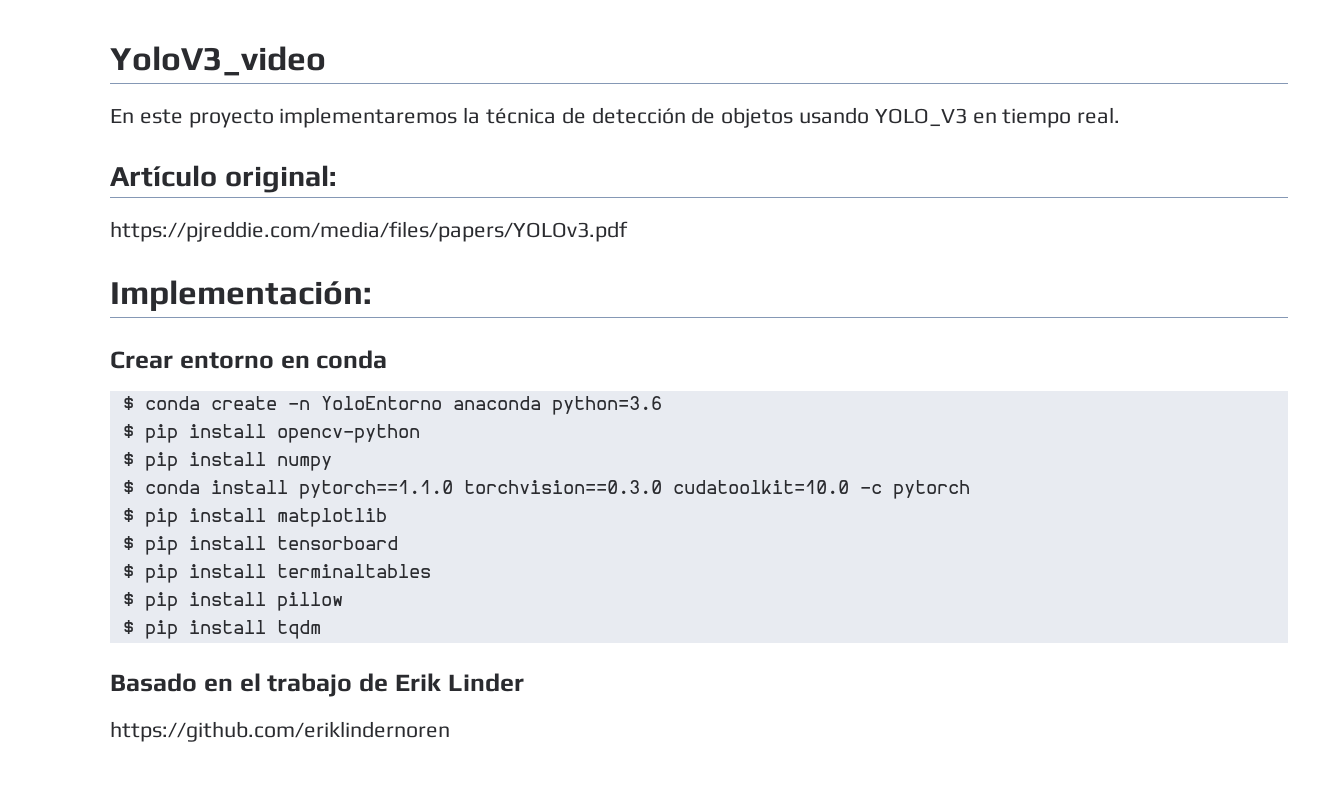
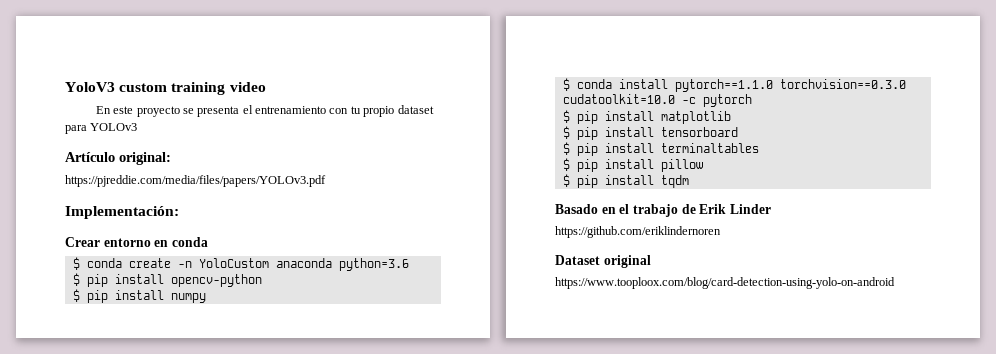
- YoloV3_video
+ YoloV3 custom training video
- En este proyecto implementaremos la técnica de detección de objetos usando YOLO_V3 en tiempo real.
+ En este proyecto se presenta el entrenamiento con tu propio dataset para YOLOv3
- $ conda create -n YoloEntorno anaconda python=3.6
+ $ conda create -n YoloCustom anaconda python=3.6
+ Dataset original
+ https://www.tooploox.com/blog/card-detection-using-yolo-on-android

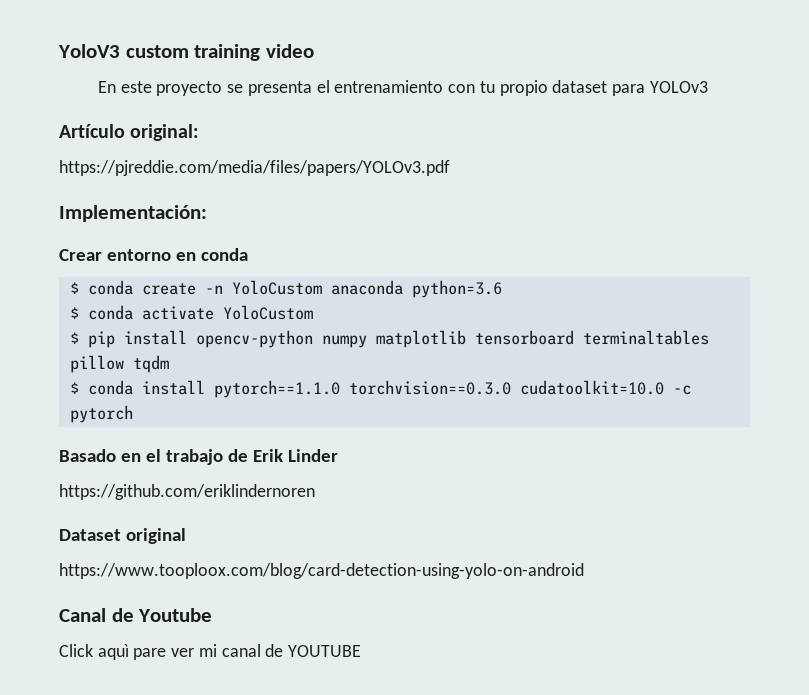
- $ pip install opencv-python
- $ pip install numpy
+ $ conda activate YoloCustom
+ $ pip install opencv-python numpy matplotlib tensorboard terminaltables pillow tqdm
- $ pip install matplotlib
- $ pip install tensorboard
- $ pip install terminaltables
- $ pip install pillow
- $ pip install tqdm
+ Canal de Youtube
+ Click aquì pare ver mi canal de YOUTUBE

